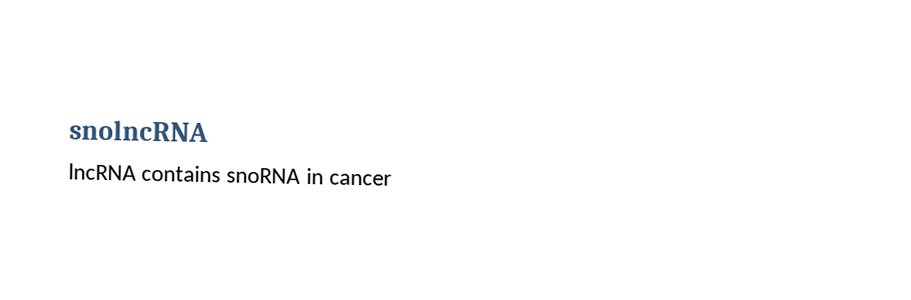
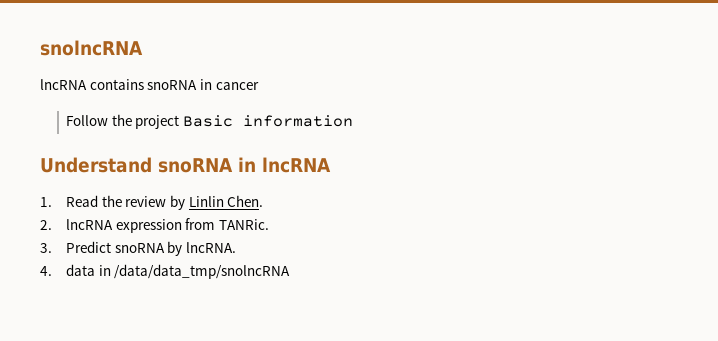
+ Follow the project Basic information
+ Understand snoRNA in lncRNA
+ 1. Read the review by Linlin Chen.
+ 2. lncRNA expression from TANRic.
+ 3. Predict snoRNA by lncRNA.
+ 4. data in /data/data_tmp/snolncRNA

